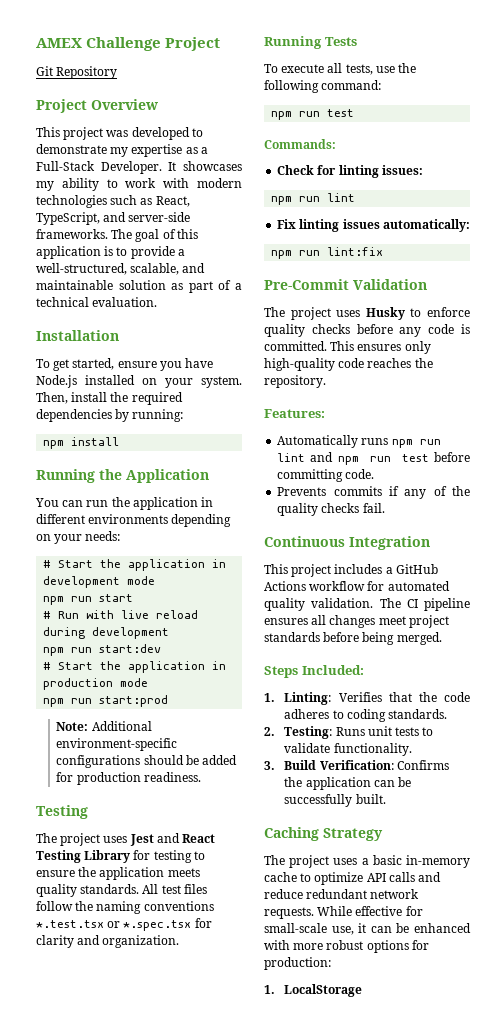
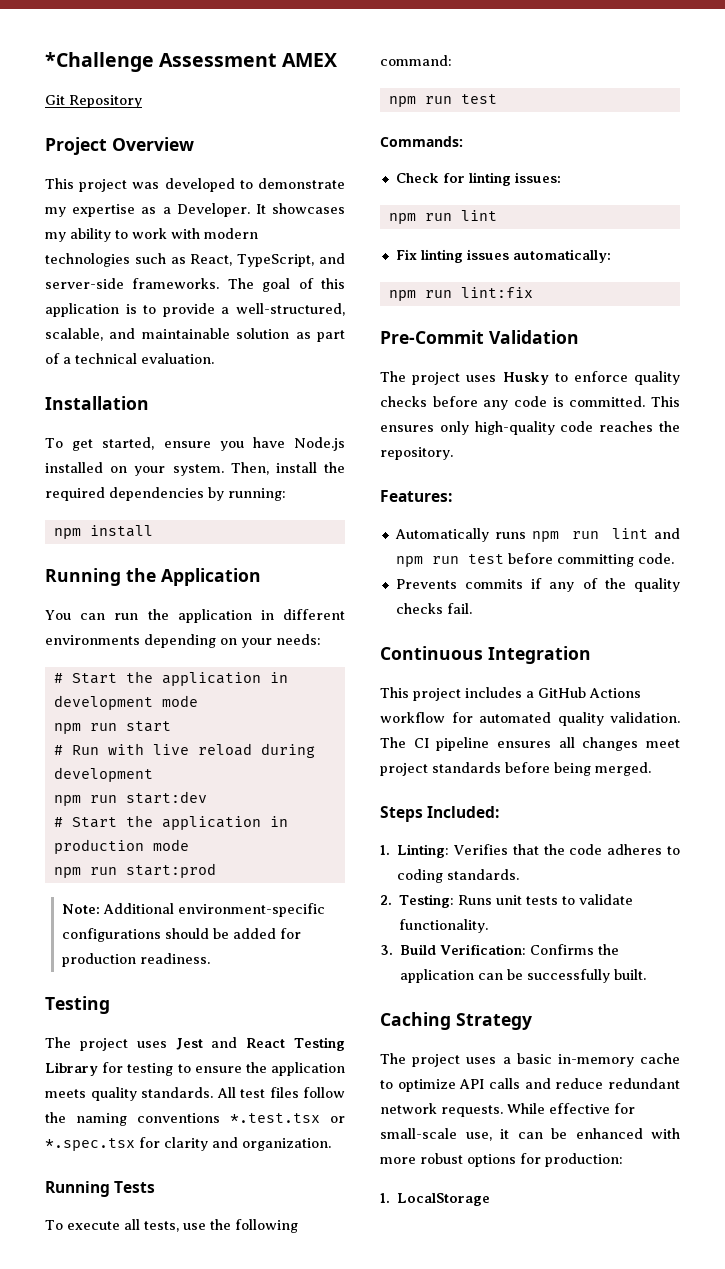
- AMEX Challenge Project
+ *Challenge Assessment AMEX
- This project was developed to demonstrate my expertise as a Full-Stack Developer.
+ This project was developed to demonstrate my expertise as a Developer.

